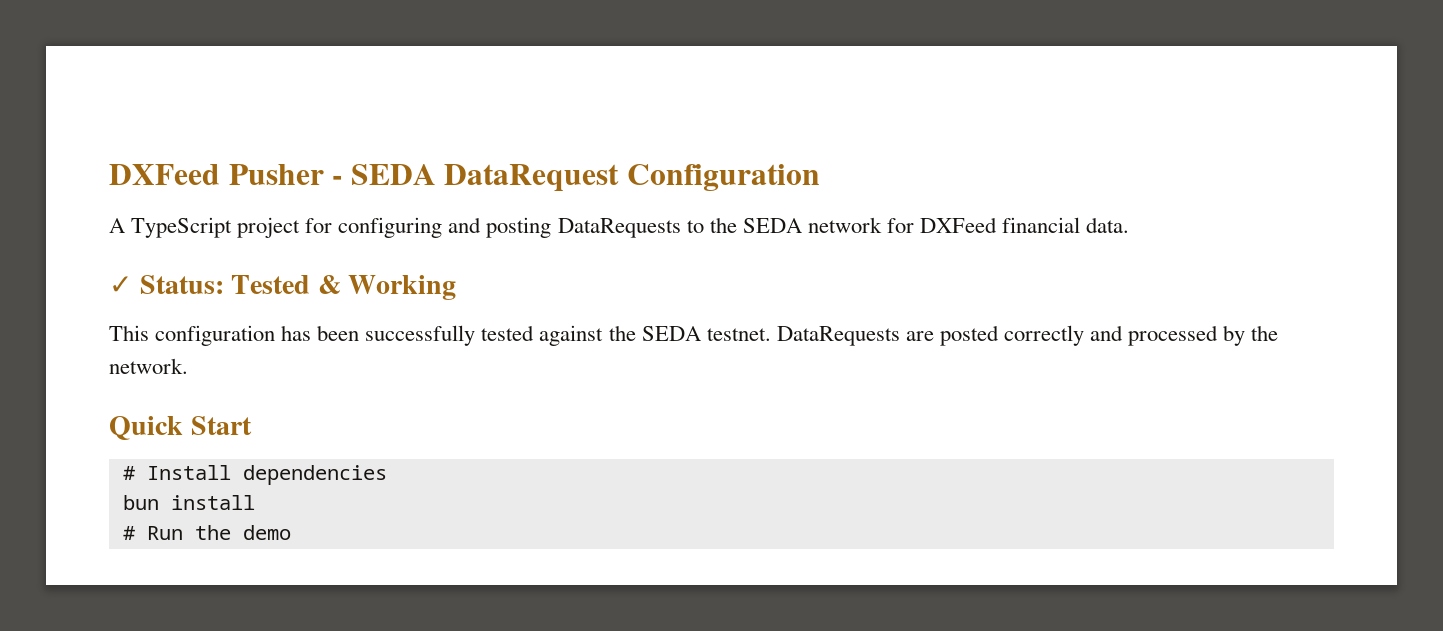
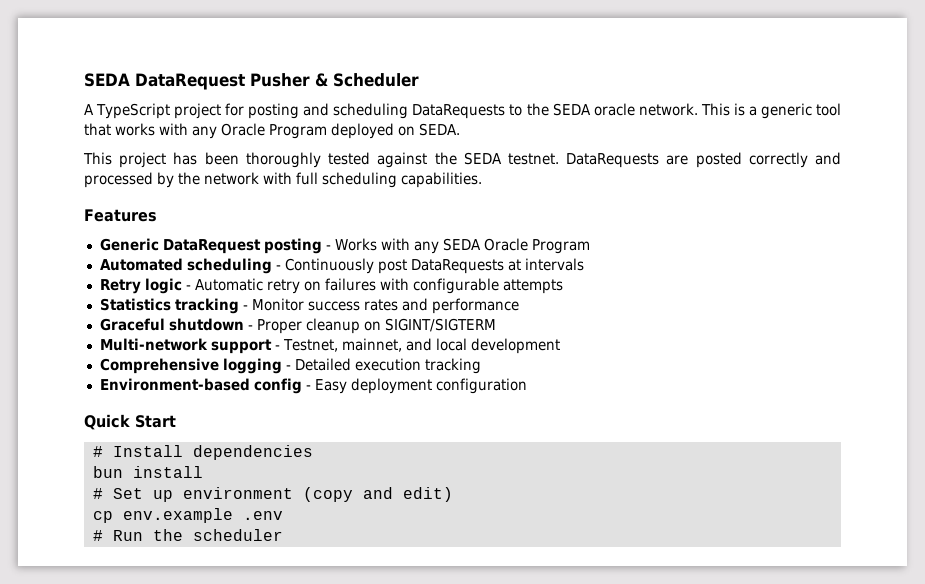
- DXFeed Pusher - SEDA DataRequest Configuration
+ SEDA DataRequest Pusher & Scheduler
- A TypeScript project for configuring and posting DataRequests to the SEDA network for DXFeed financial data.
- ✓ Status: Tested & Working
- This configuration has been successfully tested against the SEDA testnet.
+ A TypeScript project for posting and scheduling DataRequests to the SEDA oracle network. This is a generic tool that works with any Oracle Program deployed on SEDA.
+ This project has been thoroughly tested against the SEDA testnet.
- DataRequests are posted correctly and processed by the network.
+ DataRequests are posted correctly and processed by the network with full scheduling capabilities.
+ Features
+ Generic DataRequest posting - Works with any SEDA Oracle Program
+ Automated scheduling - Continuously post DataRequests at intervals
+ Retry logic - Automatic retry on failures with configurable attempts
+ Statistics tracking - Monitor success rates and performance
+ Graceful shutdown - Proper cleanup on SIGINT/SIGTERM
+ Multi-network support - Testnet, mainnet, and local development
+ Comprehensive logging - Detailed execution tracking
+ Environment-based config - Easy deployment configuration
+ # Set up environment (copy and edit)
+ cp env.example .env
- # Run the demo
+ # Run the scheduler

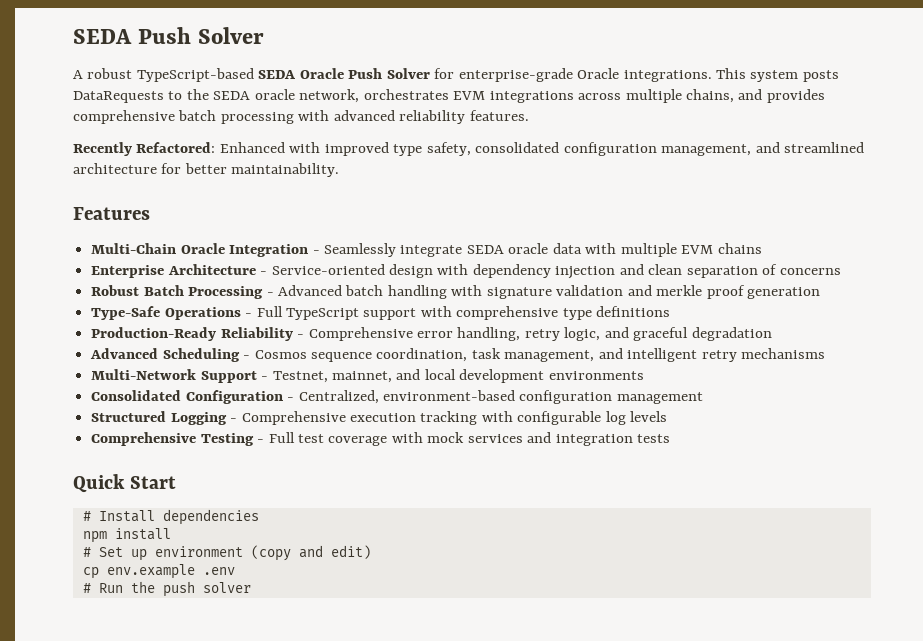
- SEDA DataRequest Pusher & Scheduler
- A TypeScript project for posting and scheduling DataRequests to the SEDA oracle network. This is a generic tool that works with any Oracle Program deployed on SEDA.
- This project has been thoroughly tested against the SEDA testnet. DataRequests are posted correctly and processed by the network with full scheduling capabilities.
+ SEDA Push Solver
+ A robust TypeScript-based SEDA Oracle Push Solver for enterprise-grade Oracle integrations. This system posts DataRequests to the SEDA oracle network, orchestrates EVM integrations across multiple chains, and provides comprehensive batch processing with advanced reliability features.
+ Recently Refactored: Enhanced with improved type safety, consolidated configuration management, and streamlined architecture for better maintainability.
  Features
- Generic DataRequest posting - Works with any SEDA Oracle Program
- Automated scheduling - Continuously post DataRequests at intervals
- Retry logic - Automatic retry on failures with configurable attempts
- Statistics tracking - Monitor success rates and performance
- Graceful shutdown - Proper cleanup on SIGINT/SIGTERM
- Multi-network support - Testnet, mainnet, and local development
- Comprehensive logging - Detailed execution tracking
- Environment-based config - Easy deployment configuration
+ Multi-Chain Oracle Integration - Seamlessly integrate SEDA oracle data with multiple EVM chains
+ Enterprise Architecture - Service-oriented design with dependency injection and clean separation of concerns
+ Robust Batch Processing - Advanced batch handling with signature validation and merkle proof generation
+ Type-Safe Operations - Full TypeScript support with comprehensive type definitions
+ Production-Ready Reliability - Comprehensive error handling, retry logic, and graceful degradation
+ Advanced Scheduling - Cosmos sequence coordination, task management, and intelligent retry mechanisms
+ Multi-Network Support - Testnet, mainnet, and local development environments
+ Consolidated Configuration - Centralized, environment-based configuration management
+ Structured Logging - Comprehensive execution tracking with configurable log levels
+ Comprehensive Testing - Full test coverage with mock services and integration tests
- bun install
+ npm install
- # Run the scheduler
+ # Run the push solver

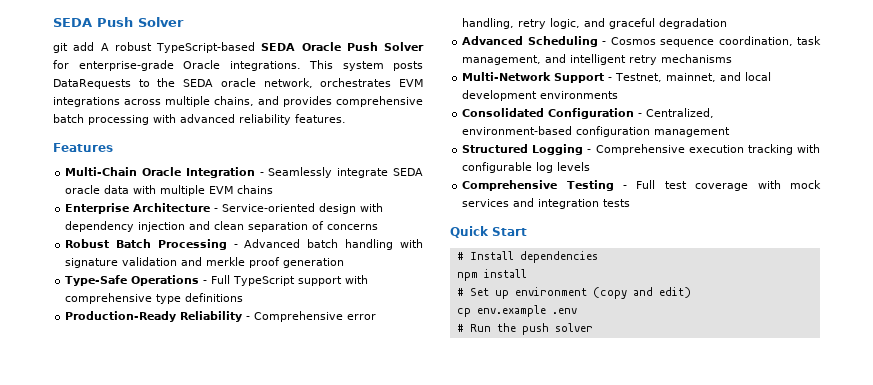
- A robust TypeScript-based SEDA Oracle Push Solver for enterprise-grade Oracle integrations.
+ git add A robust TypeScript-based SEDA Oracle Push Solver for enterprise-grade Oracle integrations.
- Recently Refactored: Enhanced with improved type safety, consolidated configuration management, and streamlined architecture for better maintainability.

